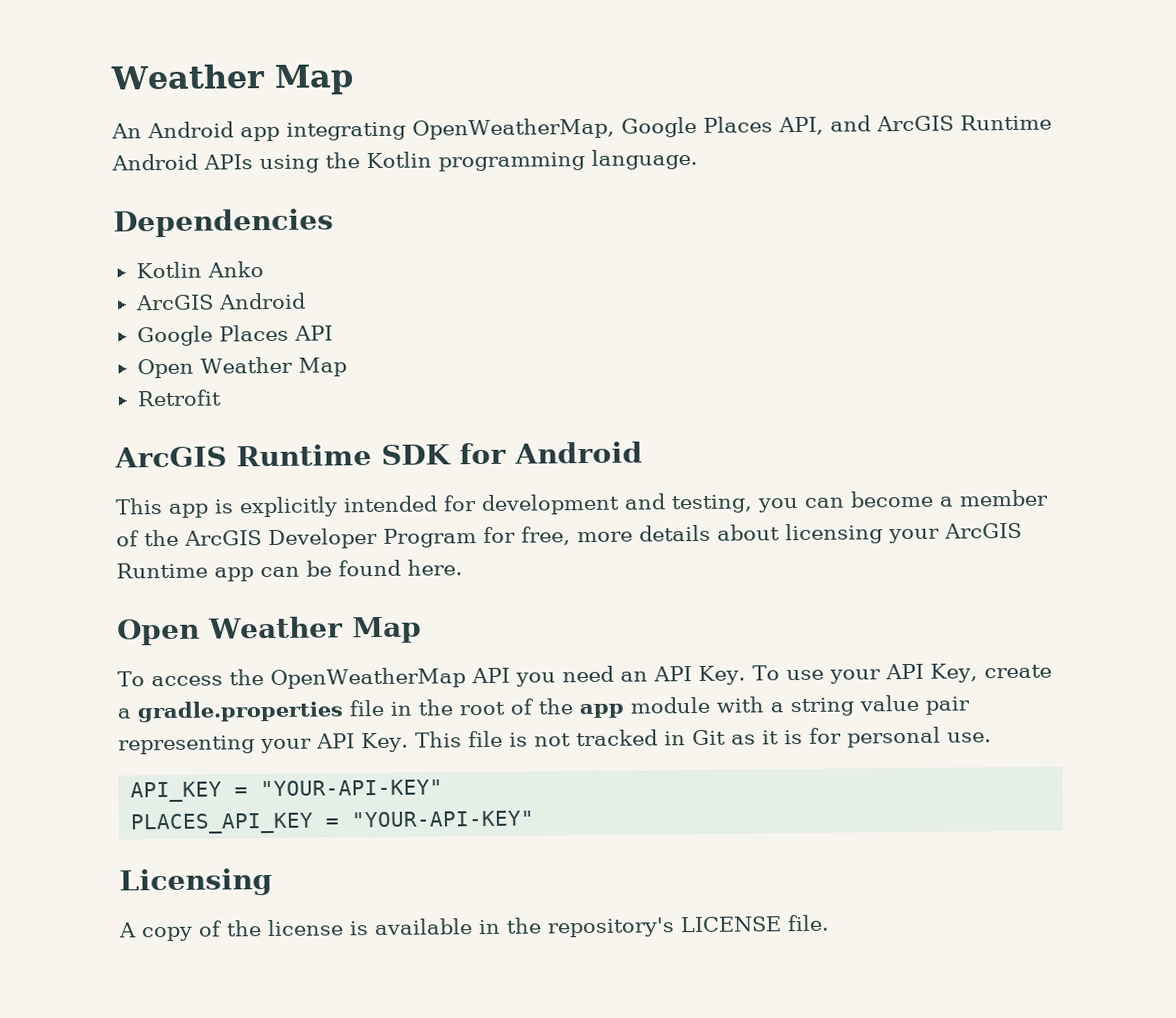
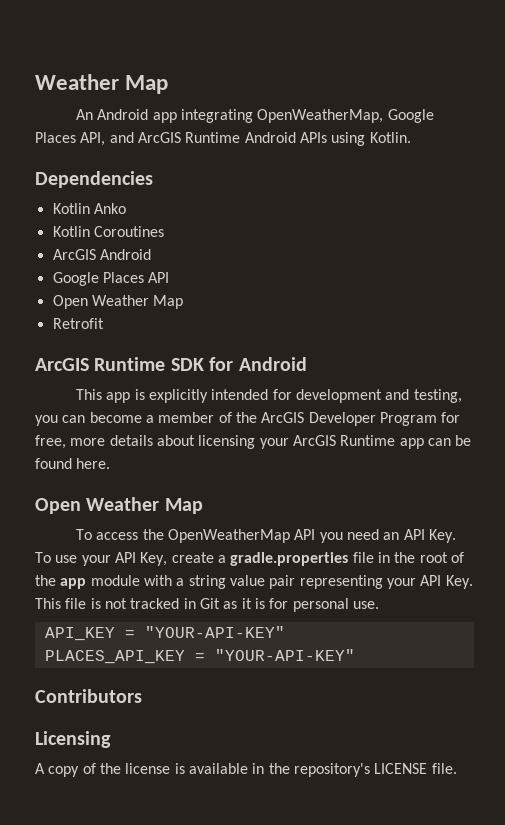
- An Android app integrating OpenWeatherMap, Google Places API, and ArcGIS Runtime Android APIs using the Kotlin programming language.
+ An Android app integrating OpenWeatherMap, Google Places API, and ArcGIS Runtime Android APIs using Kotlin.
+ Kotlin Coroutines
+ Contributors

